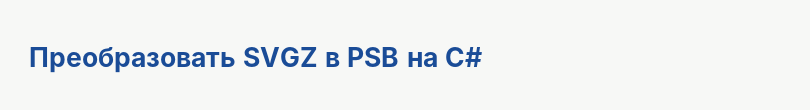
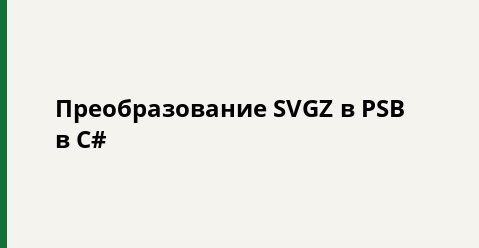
- Преобразовать SVGZ в PSB на C#
+ Преобразование SVGZ в PSB в C#

